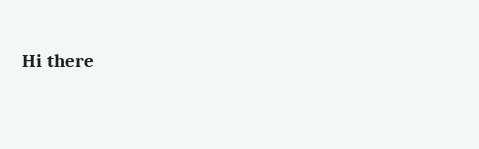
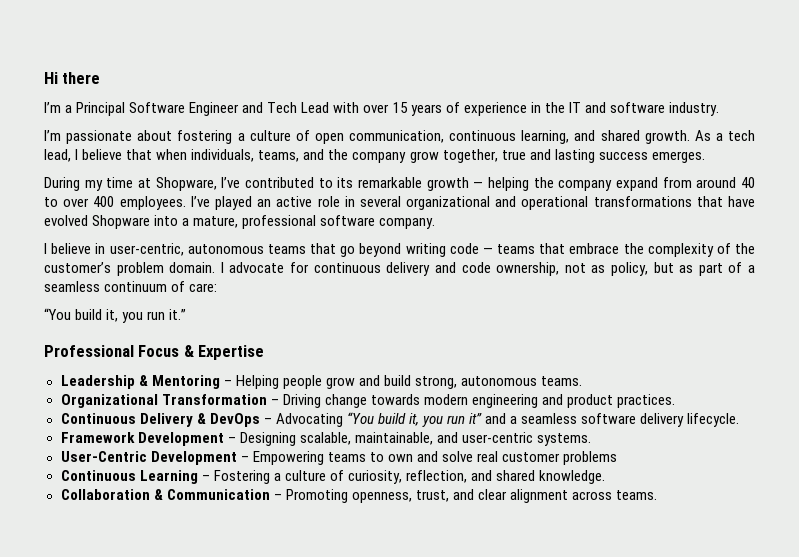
+ I’m a Principal Software Engineer and Tech Lead with over 15 years of experience in the IT and software industry.
+ I’m passionate about fostering a culture of open communication, continuous learning, and shared growth. As a tech lead, I believe that when individuals, teams, and the company grow together, true and lasting success emerges.
+ During my time at Shopware, I’ve contributed to its remarkable growth — helping the company expand from around 40 to over 400 employees. I’ve played an active role in several organizational and operational transformations that have evolved Shopware into a mature, professional software company.
+ I believe in user-centric, autonomous teams that go beyond writing code — teams that embrace the complexity of the customer’s problem domain. I advocate for continuous delivery and code ownership, not as policy, but as part of a seamless continuum of care:
+ “You build it, you run it.”
+ Professional Focus & Expertise
+ Leadership & Mentoring – Helping people grow and build strong, autonomous teams.
+ Organizational Transformation – Driving change towards modern engineering and product practices.
+ Continuous Delivery & DevOps – Advocating “You build it, you run it” and a seamless software delivery lifecycle.
+ Framework Development – Designing scalable, maintainable, and user-centric systems.
+ User-Centric Development – Empowering teams to own and solve real customer problems
+ Continuous Learning – Fostering a culture of curiosity, reflection, and shared knowledge.
+ Collaboration & Communication – Promoting openness, trust, and clear alignment across teams.

